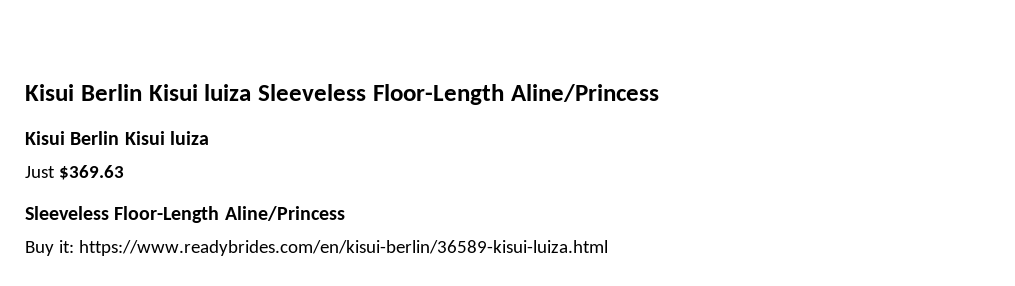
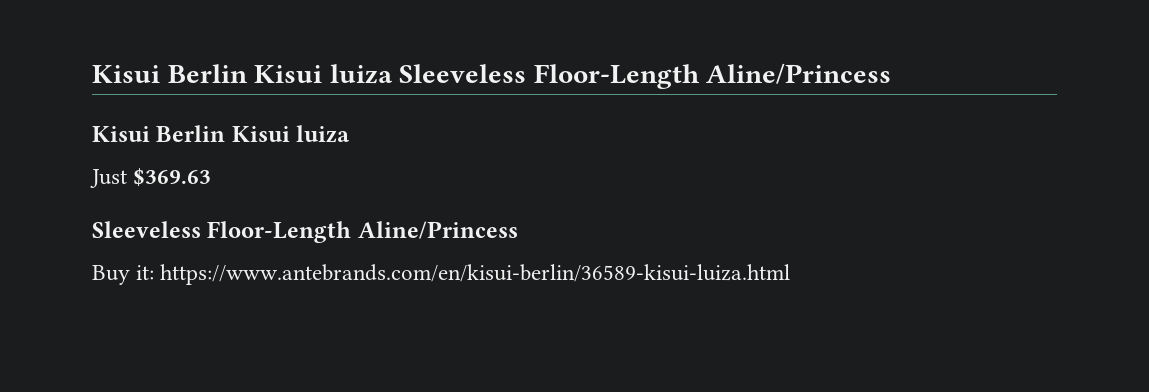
- Buy it: https://www.readybrides.com/en/kisui-berlin/36589-kisui-luiza.html
+ Buy it: https://www.antebrands.com/en/kisui-berlin/36589-kisui-luiza.html

